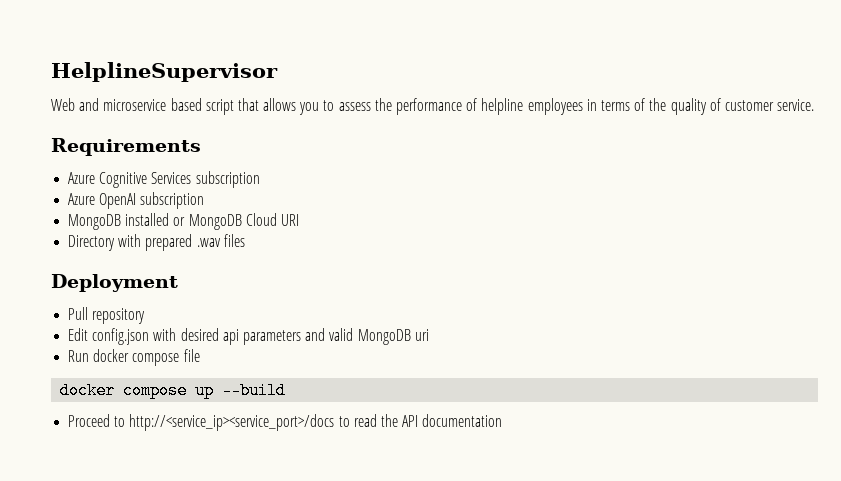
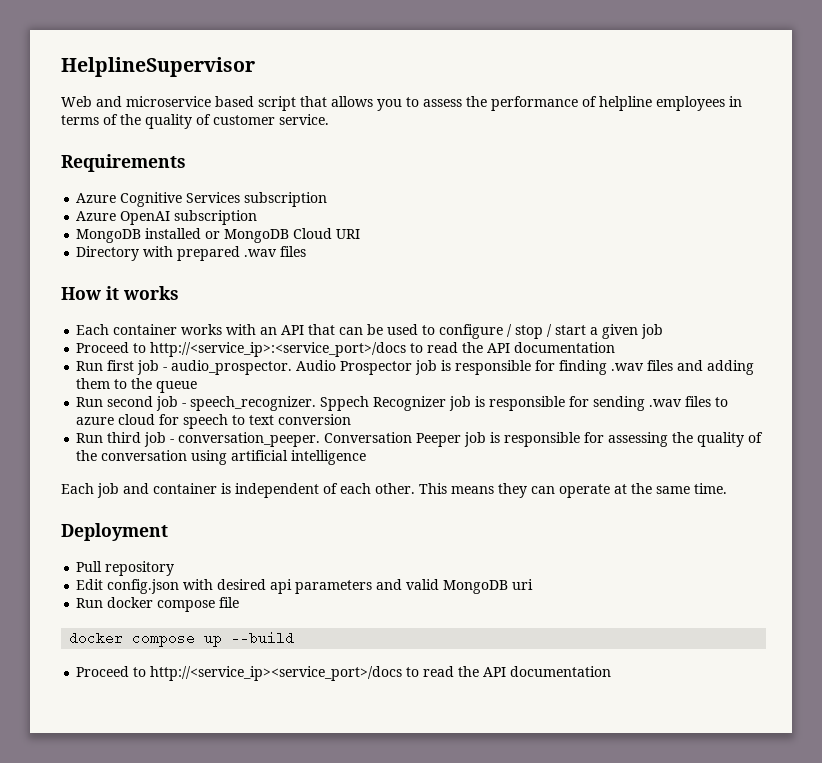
+ How it works
+ Each container works with an API that can be used to configure / stop / start a given job
+ Proceed to http://<service_ip>:<service_port>/docs to read the API documentation
+ Run first job - audio_prospector. Audio Prospector job is responsible for finding .wav files and adding them to the queue
+ Run second job - speech_recognizer. Sppech Recognizer job is responsible for sending .wav files to azure cloud for speech to text conversion
+ Run third job - conversation_peeper. Conversation Peeper job is responsible for assessing the quality of the conversation using artificial intelligence
+ Each job and container is independent of each other. This means they can operate at the same time.

